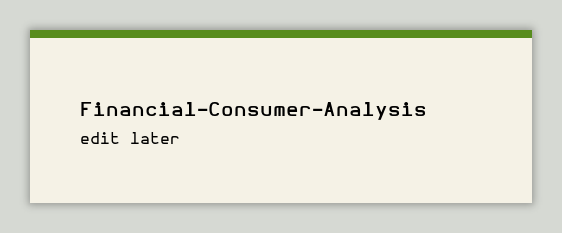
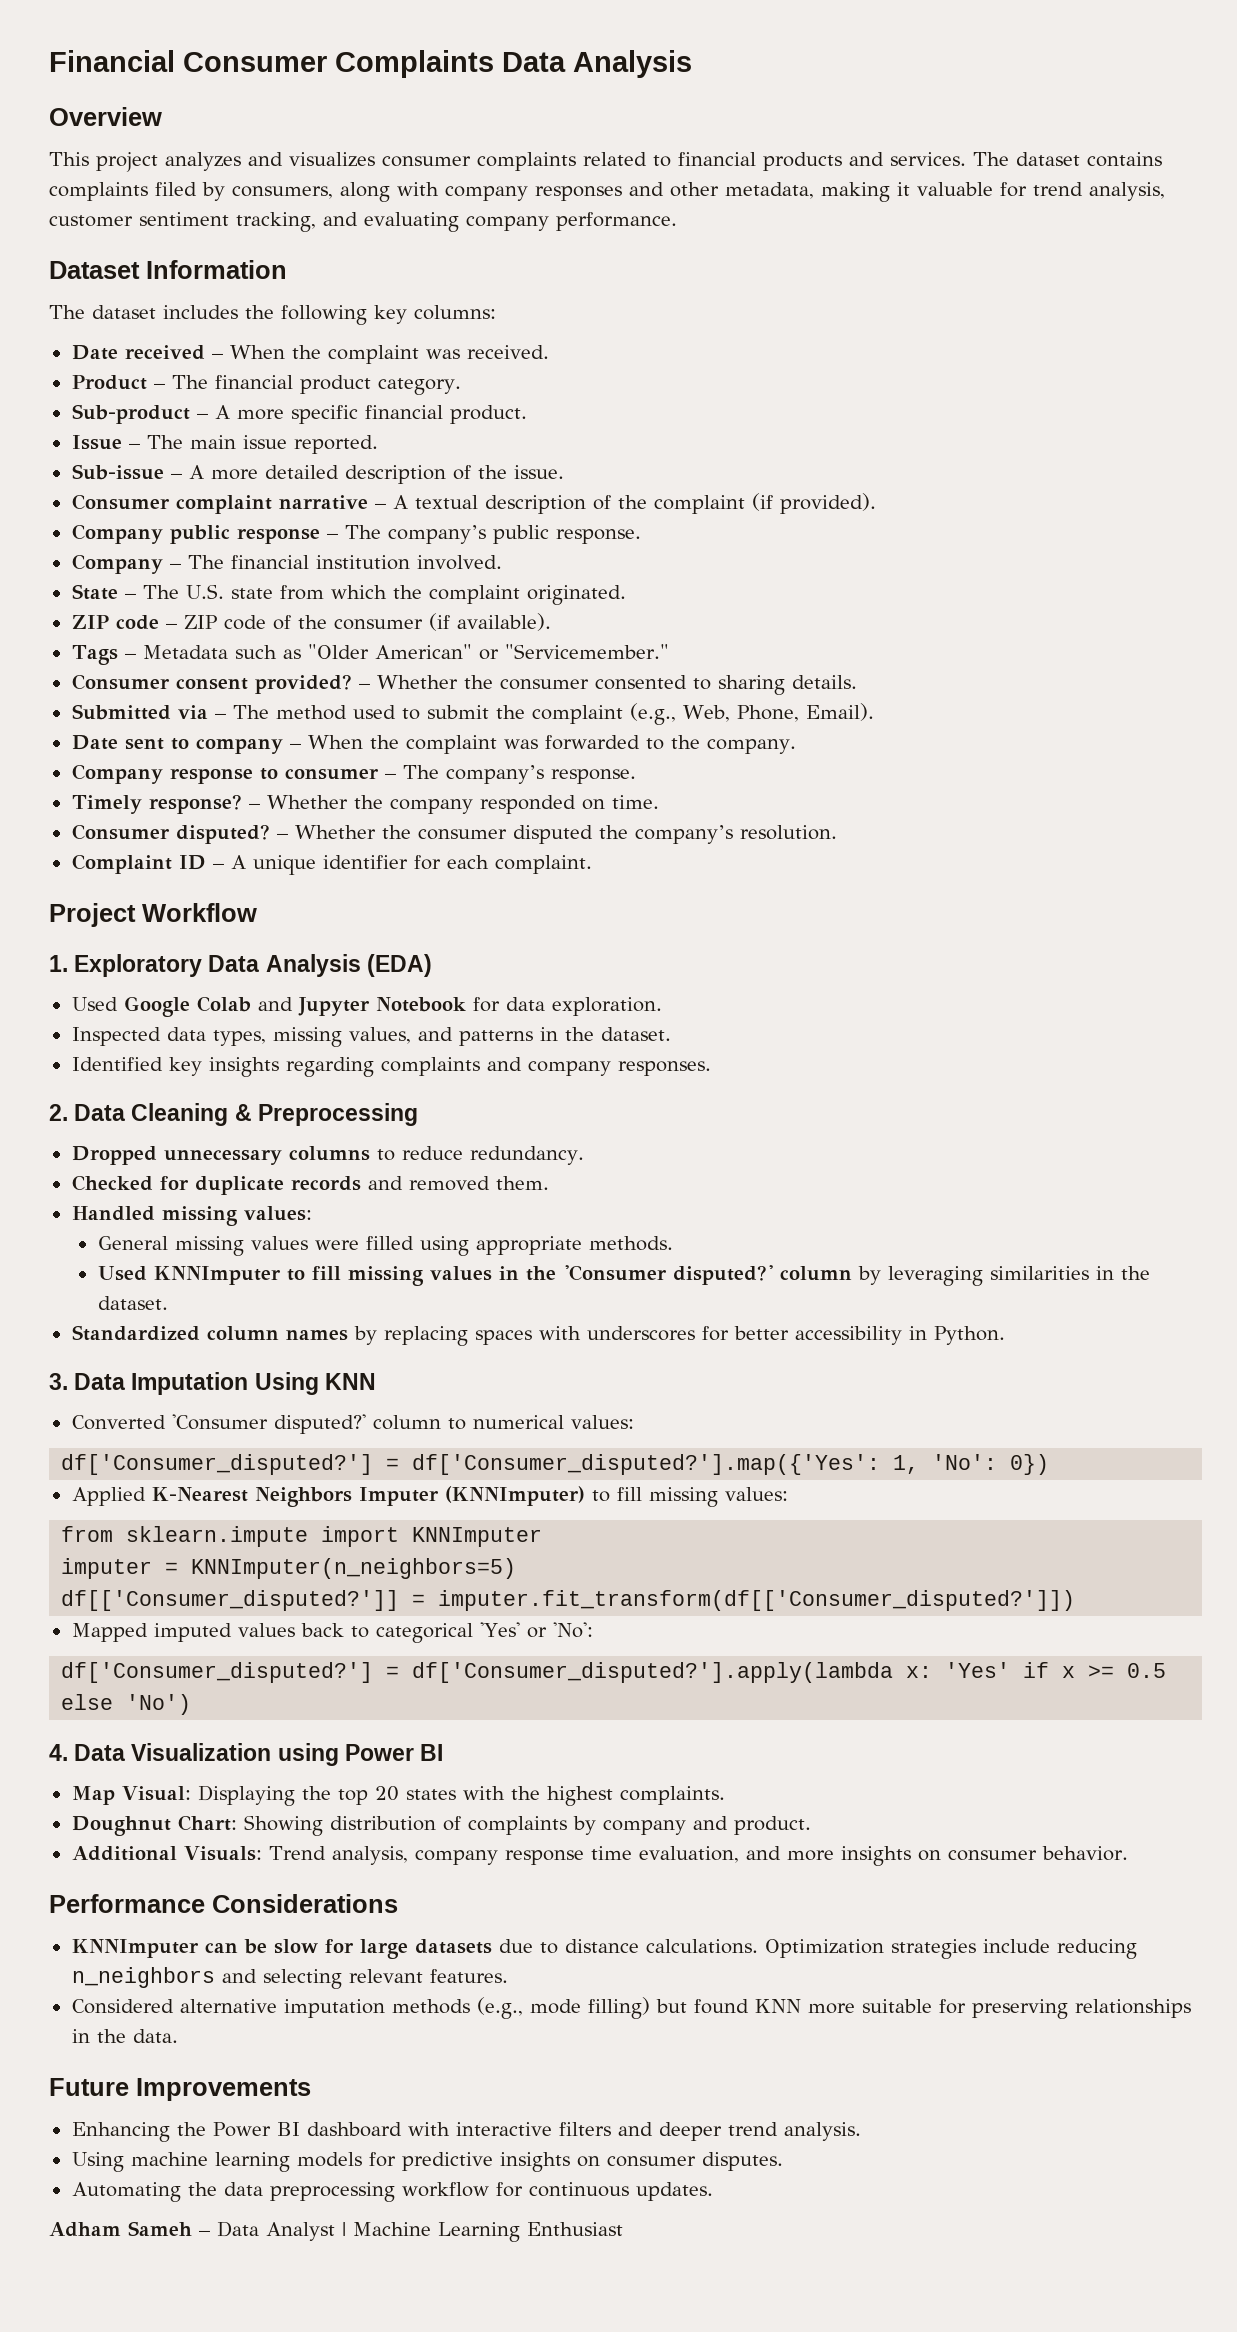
- Financial-Consumer-Analysis
- edit later
+ Financial Consumer Complaints Data Analysis
+ Overview
+ This project analyzes and visualizes consumer complaints related to financial products and services. The dataset contains complaints filed by consumers, along with company responses and other metadata, making it valuable for trend analysis, customer sentiment tracking, and evaluating company performance.
+ Dataset Information
+ The dataset includes the following key columns:
+ Date received – When the complaint was received.
+ Product – The financial product category.
+ Sub-product – A more specific financial product.
+ Issue – The main issue reported.
+ Sub-issue – A more detailed description of the issue.
+ Consumer complaint narrative – A textual description of the complaint (if provided).
+ Company public response – The company’s public response.
+ Company – The financial institution involved.
+ State – The U.S. state from which the complaint originated.
+ ZIP code – ZIP code of the consumer (if available).
+ Tags – Metadata such as "Older American" or "Servicemember."
+ Consumer consent provided? – Whether the consumer consented to sharing details.
+ Submitted via – The method used to submit the complaint (e.g., Web, Phone, Email).
+ Date sent to company – When the complaint was forwarded to the company.
+ Company response to consumer – The company’s response.
+ Timely response? – Whether the company responded on time.
+ Consumer disputed? – Whether the consumer disputed the company’s resolution.
+ Complaint ID – A unique identifier for each complaint.
+ Project Workflow
+ 1. Exploratory Data Analysis (EDA)
+ Used Google Colab and Jupyter Notebook for data exploration.
+ Inspected data types, missing values, and patterns in the dataset.
+ Identified key insights regarding complaints and company responses.
+ 2. Data Cleaning & Preprocessing
+ Dropped unnecessary columns to reduce redundancy.
+ Checked for duplicate records and removed them.
+ Handled missing values:
+ General missing values were filled using appropriate methods.
+ Used KNNImputer to fill missing values in the 'Consumer disputed?' column by leveraging similarities in the dataset.
+ Standardized column names by replacing spaces with underscores for better accessibility in Python.
+ 3. Data Imputation Using KNN
+ Converted 'Consumer disputed?' column to numerical values:
+ df['Consumer_disputed?'] = df['Consumer_disputed?'].map({'Yes': 1, 'No': 0})
+ Applied K-Nearest Neighbors Imputer (KNNImputer) to fill missing values:
+ from sklearn.impute import KNNImputer
+ imputer = KNNImputer(n_neighbors=5)
+ df[['Consumer_disputed?']] = imputer.fit_transform(df[['Consumer_disputed?']])
+ Mapped imputed values back to categorical 'Yes' or 'No':
+ df['Consumer_disputed?'] = df['Consumer_disputed?'].apply(lambda x: 'Yes' if x >= 0.5 else 'No')
+ 4. Data Visualization using Power BI
+ Map Visual: Displaying the top 20 states with the highest complaints.
+ Doughnut Chart: Showing distribution of complaints by company and product.
+ Additional Visuals: Trend analysis, company response time evaluation, and more insights on consumer behavior.
+ Performance Considerations
+ KNNImputer can be slow for large datasets due to distance calculations. Optimization strategies include reducing n_neighbors and selecting relevant features.
+ Considered alternative imputation methods (e.g., mode filling) but found KNN more suitable for preserving relationships in the data.
+ Future Improvements
+ Enhancing the Power BI dashboard with interactive filters and deeper trend analysis.
+ Using machine learning models for predictive insights on consumer disputes.
+ Automating the data preprocessing workflow for continuous updates.
+ Adham Sameh – Data Analyst | Machine Learning Enthusiast

